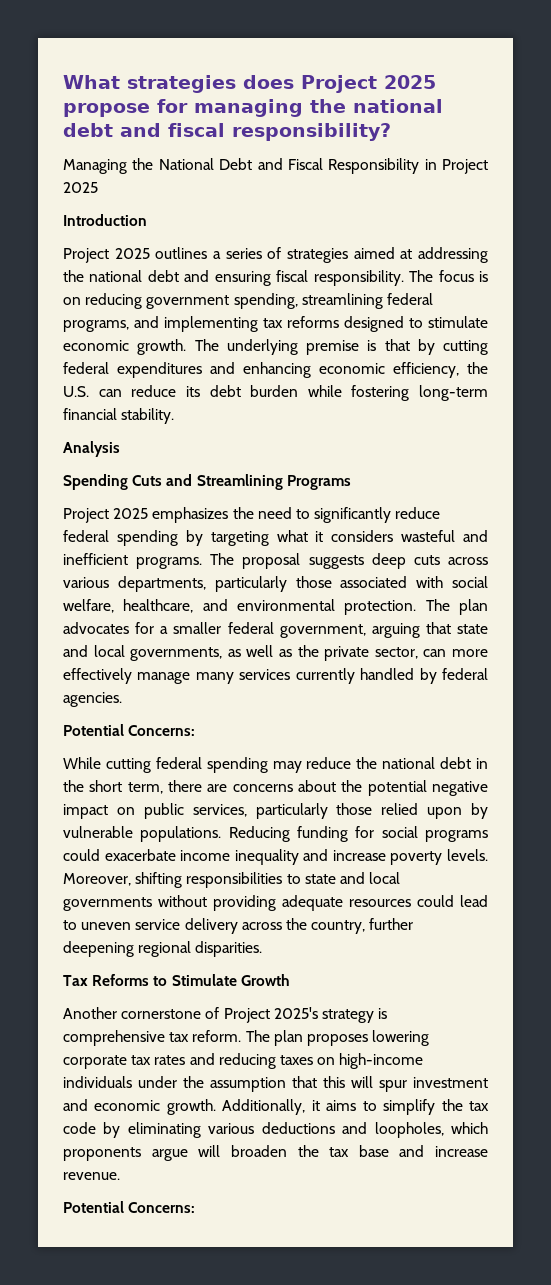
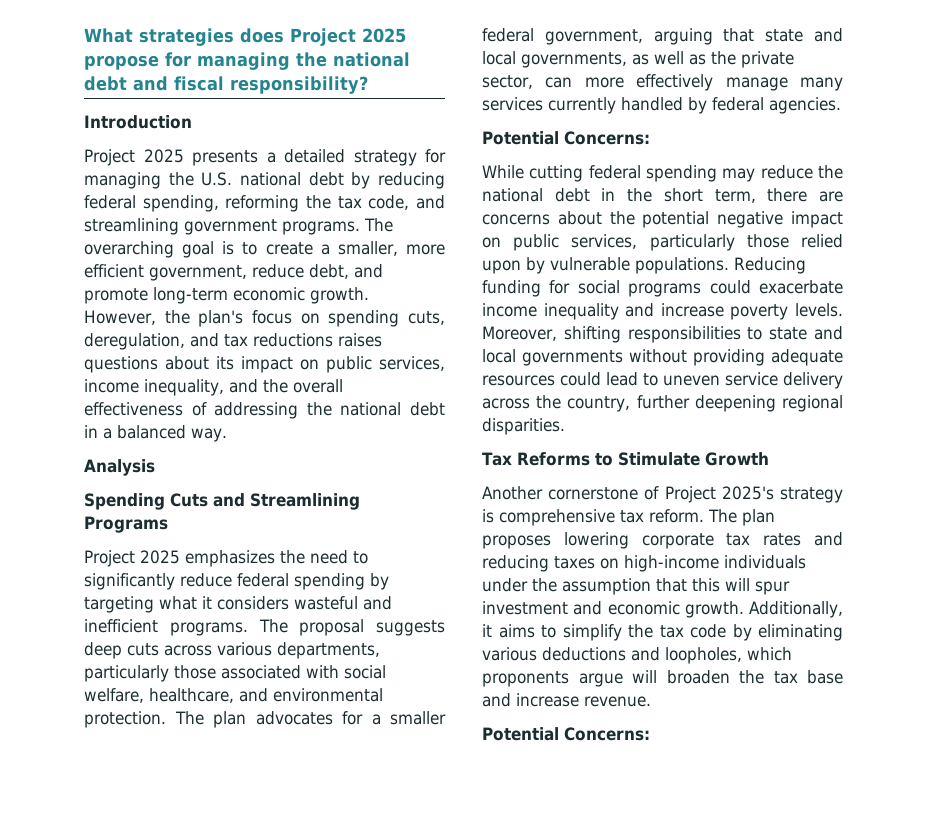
- Managing the National Debt and Fiscal Responsibility in Project 2025
  Introduction
- Project 2025 outlines a series of strategies aimed at addressing the national debt and ensuring fiscal responsibility. The focus is on reducing government spending, streamlining federal programs, and implementing tax reforms designed to stimulate economic growth. The underlying premise is that by cutting federal expenditures and enhancing economic efficiency, the U.S. can reduce its debt burden while fostering long-term financial stability.
+ Project 2025 presents a detailed strategy for managing the U.S. national debt by reducing federal spending, reforming the tax code, and streamlining government programs. The overarching goal is to create a smaller, more efficient government, reduce debt, and promote long-term economic growth. However, the plan's focus on spending cuts, deregulation, and tax reductions raises questions about its impact on public services, income inequality, and the overall effectiveness of addressing the national debt in a balanced way.

